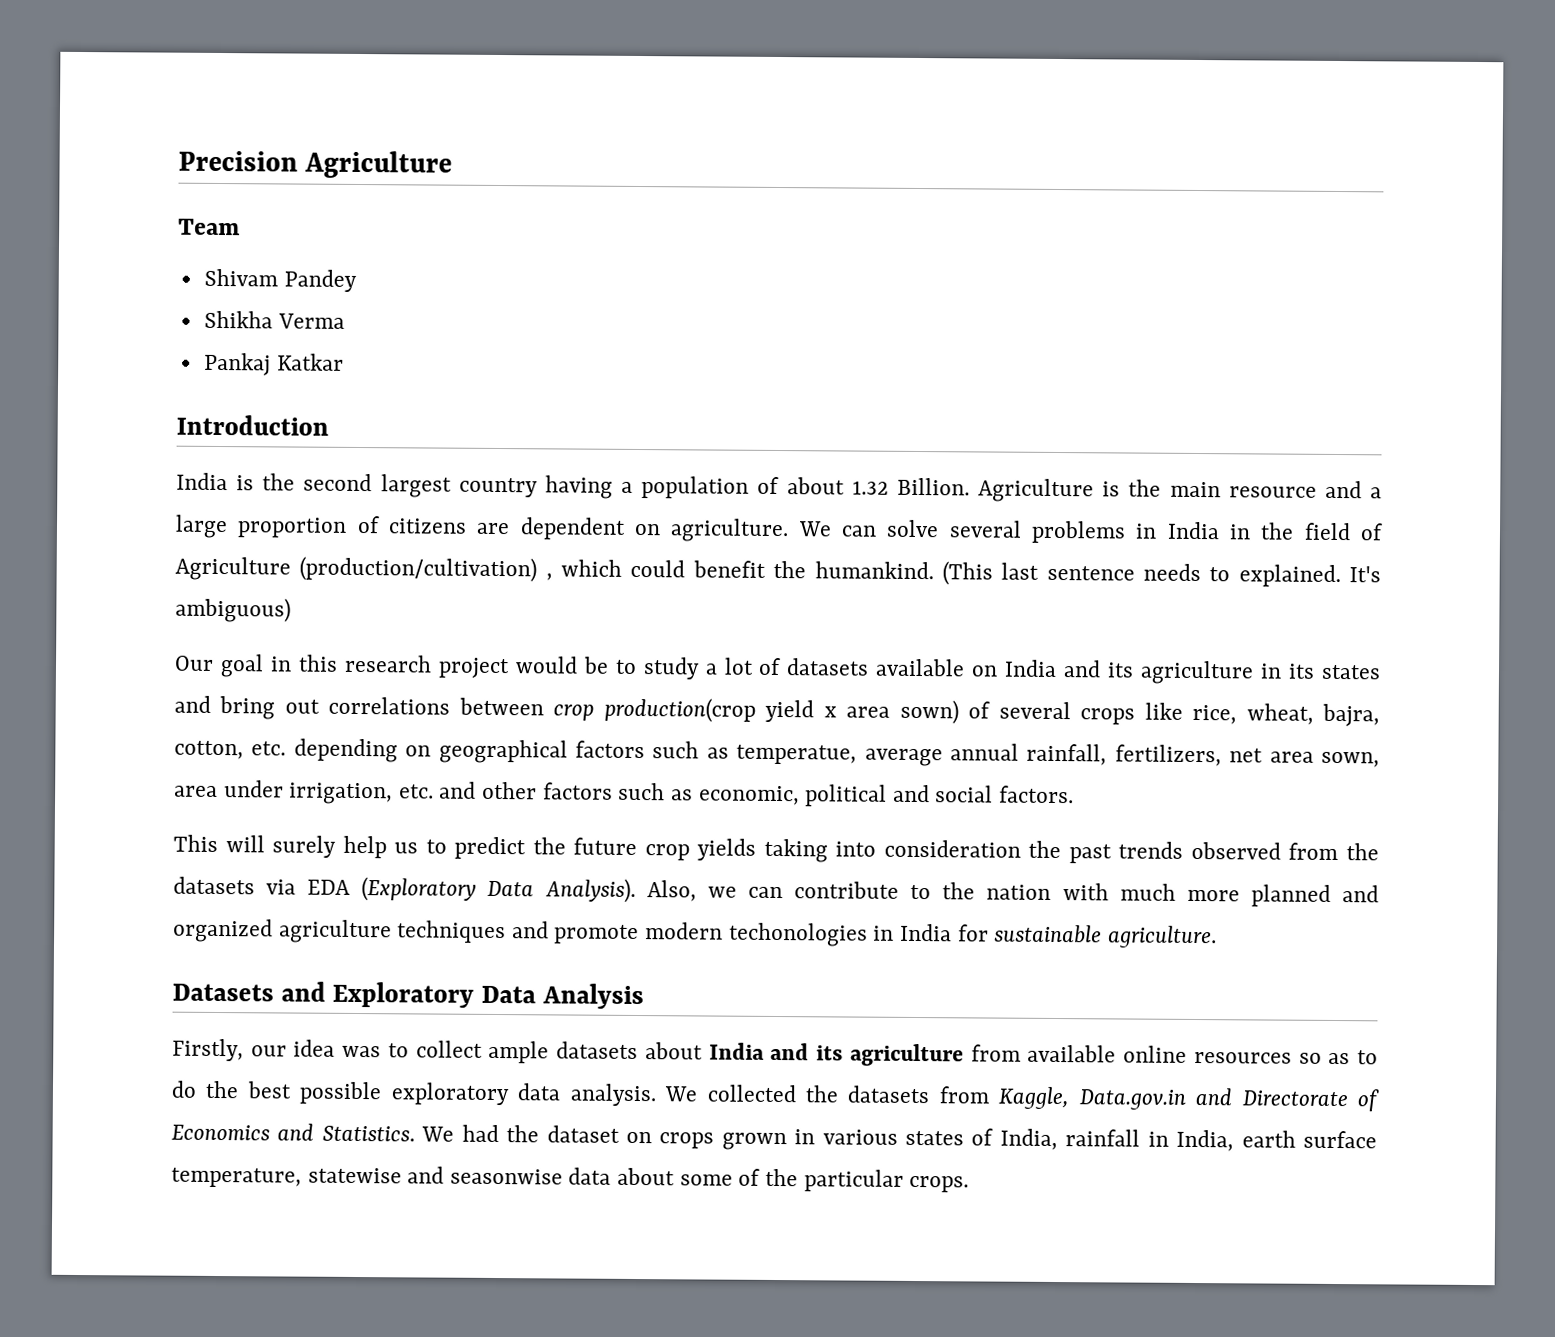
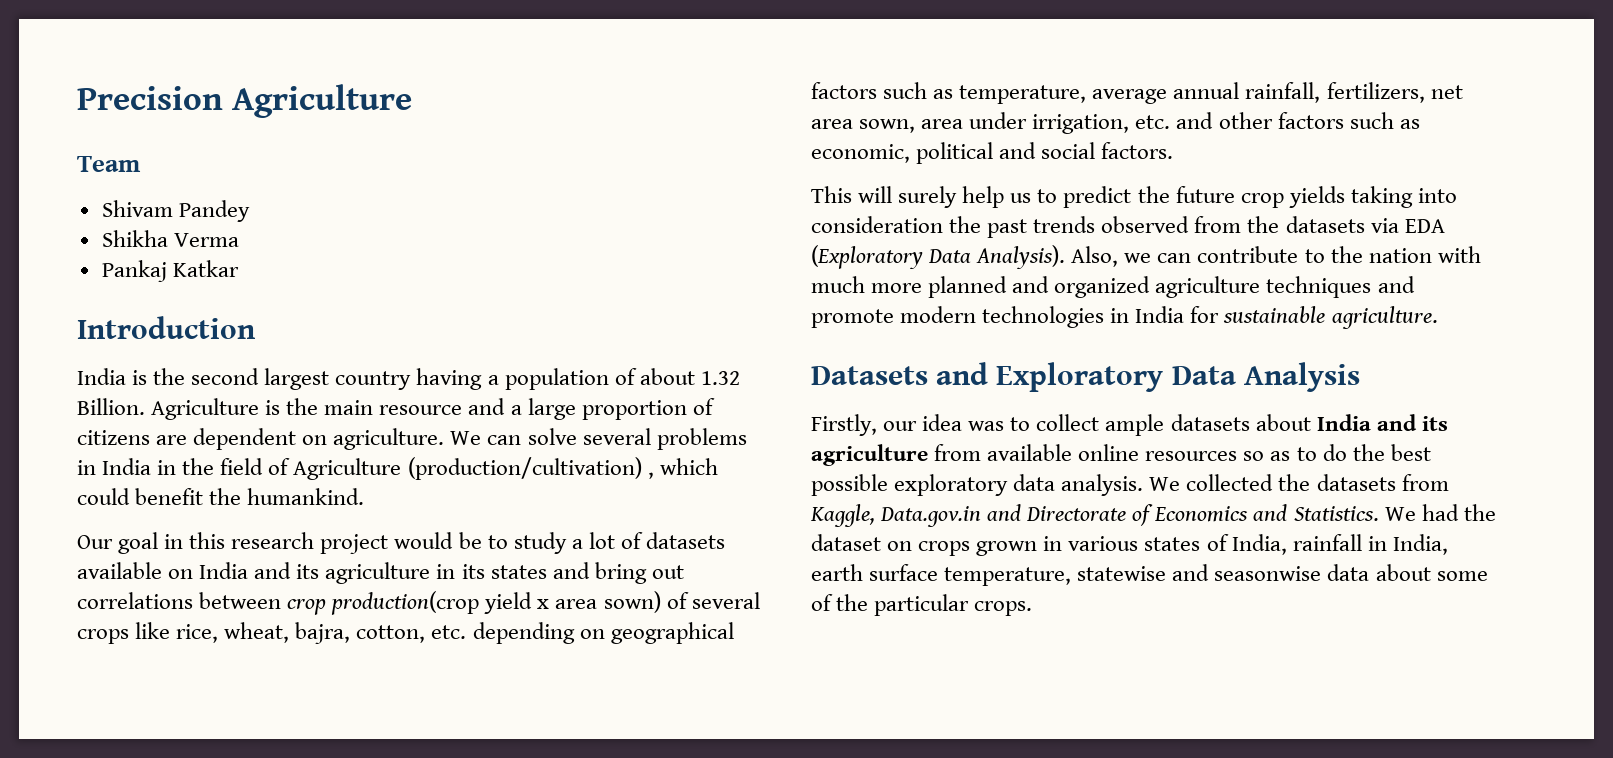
- (This last sentence needs to explained. It's ambiguous)
- Our goal in this research project would be to study a lot of datasets available on India and its agriculture in its states and bring out correlations between crop production(crop yield x area sown) of several crops like rice, wheat, bajra, cotton, etc. depending on geographical factors such as temperatue, average annual rainfall, fertilizers, net area sown, area under irrigation, etc. and other factors such as economic, political and social factors.
+ Our goal in this research project would be to study a lot of datasets available on India and its agriculture in its states and bring out correlations between crop production(crop yield x area sown) of several crops like rice, wheat, bajra, cotton, etc. depending on geographical factors such as temperature, average annual rainfall, fertilizers, net area sown, area under irrigation, etc. and other factors such as economic, political and social factors.
- Also, we can contribute to the nation with much more planned and organized agriculture techniques and promote modern techonologies in India for sustainable agriculture.
+ Also, we can contribute to the nation with much more planned and organized agriculture techniques and promote modern technologies in India for sustainable agriculture.

